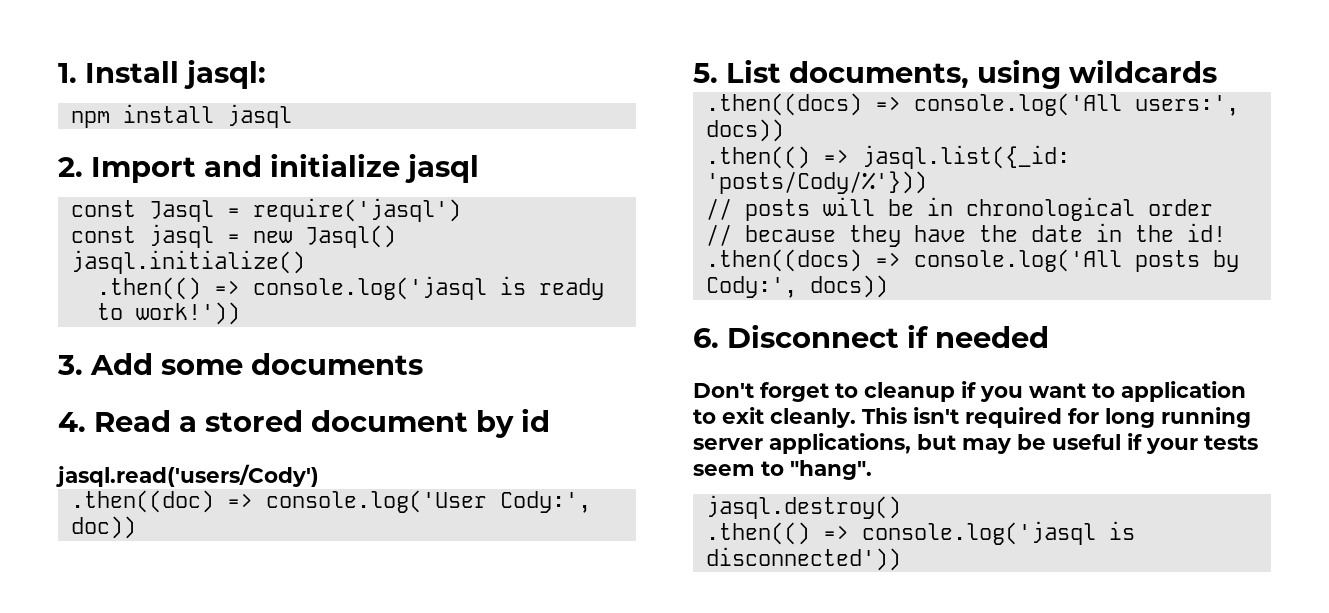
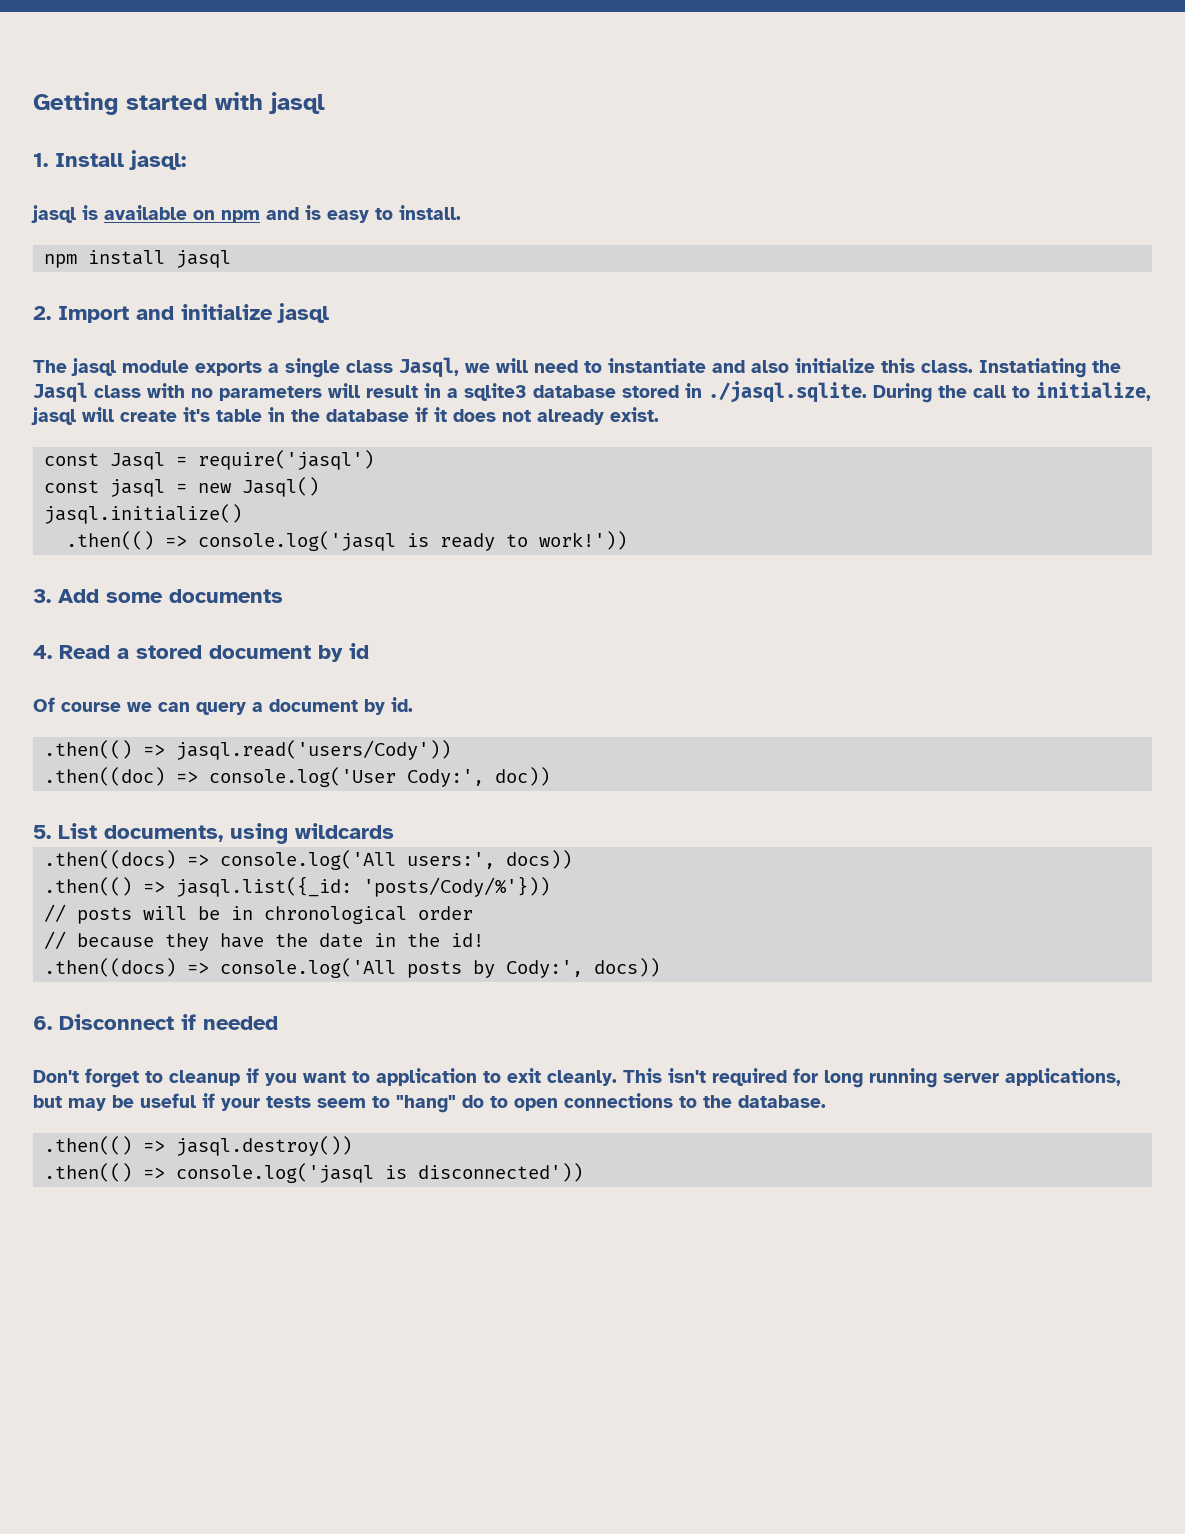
+ Getting started with jasql
+ jasql is available on npm and is easy to install.
+ The jasql module exports a single class Jasql, we will need to instantiate and also initialize this class. Instatiating the Jasql class with no parameters will result in a sqlite3 database stored in ./jasql.sqlite. During the call to initialize, jasql will create it's table in the database if it does not already exist.
- jasql.read('users/Cody')
+ Of course we can query a document by id.
+ .then(() => jasql.read('users/Cody'))
- This isn't required for long running server applications, but may be useful if your tests seem to "hang".
- jasql.destroy()
+ This isn't required for long running server applications, but may be useful if your tests seem to "hang" do to open connections to the database.
+ .then(() => jasql.destroy())

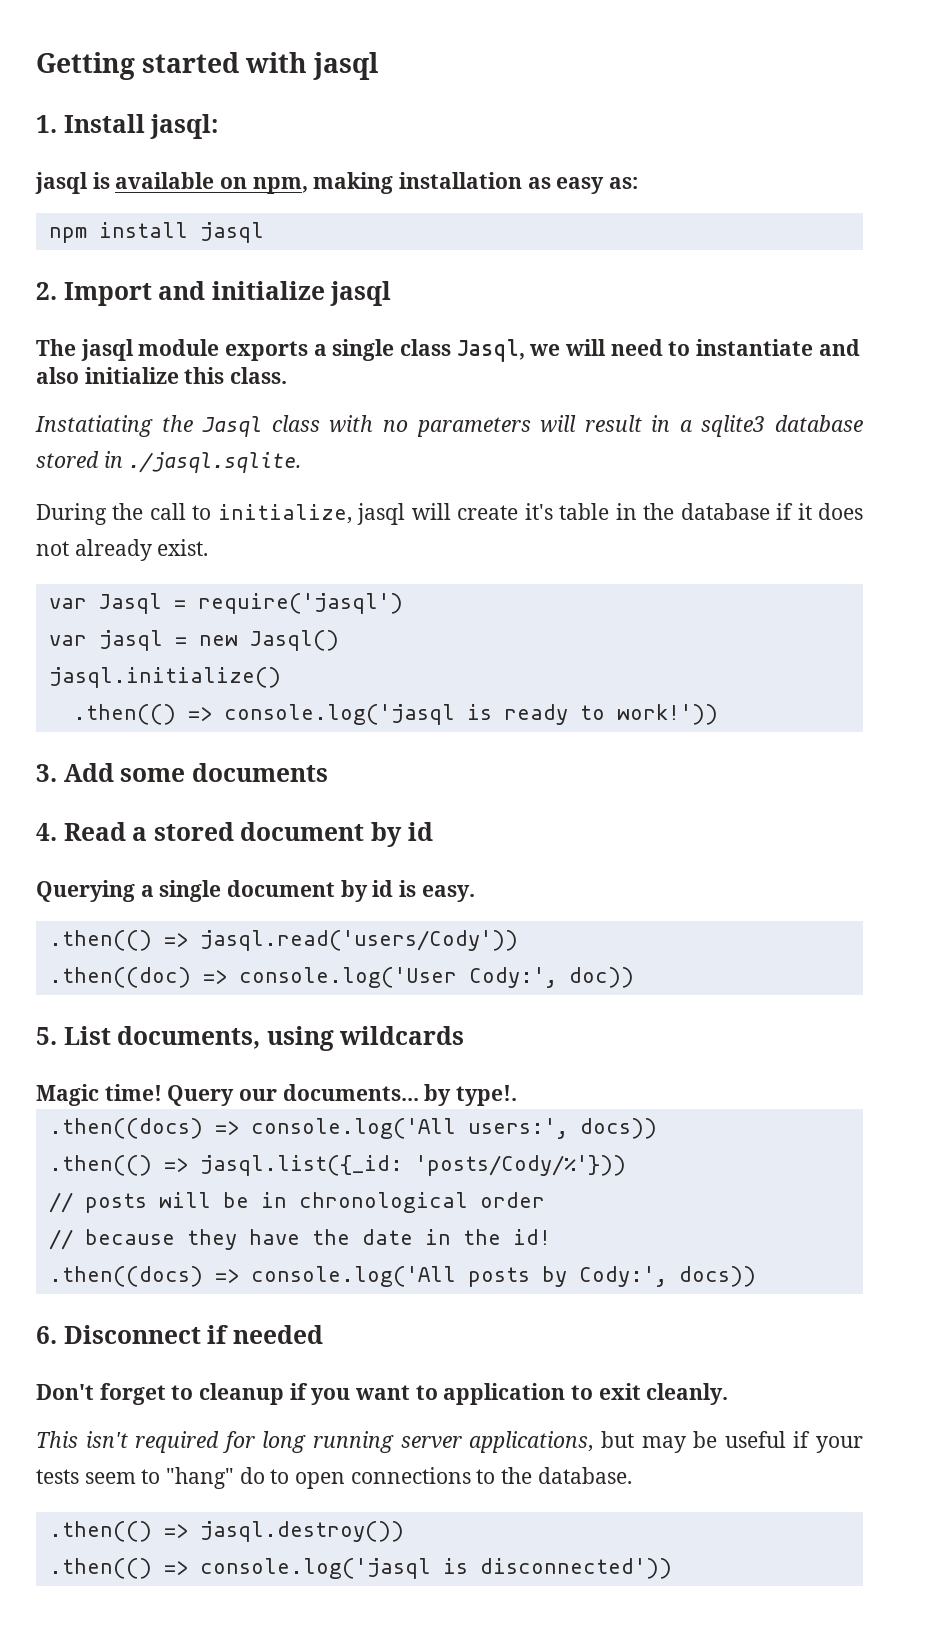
- jasql is available on npm and is easy to install.
+ jasql is available on npm, making installation as easy as:
- The jasql module exports a single class Jasql, we will need to instantiate and also initialize this class. Instatiating the Jasql class with no parameters will result in a sqlite3 database stored in ./jasql.sqlite. During the call to initialize, jasql will create it's table in the database if it does not already exist.
+ The jasql module exports a single class Jasql, we will need to instantiate and also initialize this class.
+ Instatiating the Jasql class with no parameters will result in a sqlite3 database stored in ./jasql.sqlite.
+ During the call to initialize, jasql will create it's table in the database if it does not already exist.
- const Jasql = require('jasql')
+ var Jasql = require('jasql')
- const jasql = new Jasql()
+ var jasql = new Jasql()
- Of course we can query a document by id.
+ Querying a single document by id is easy.
+ Magic time! Query our documents... by type!.
- Don't forget to cleanup if you want to application to exit cleanly. This isn't required for long running server applications, but may be useful if your tests seem to "hang" do to open connections to the database.
+ Don't forget to cleanup if you want to application to exit cleanly.
+ This isn't required for long running server applications, but may be useful if your tests seem to "hang" do to open connections to the database.

